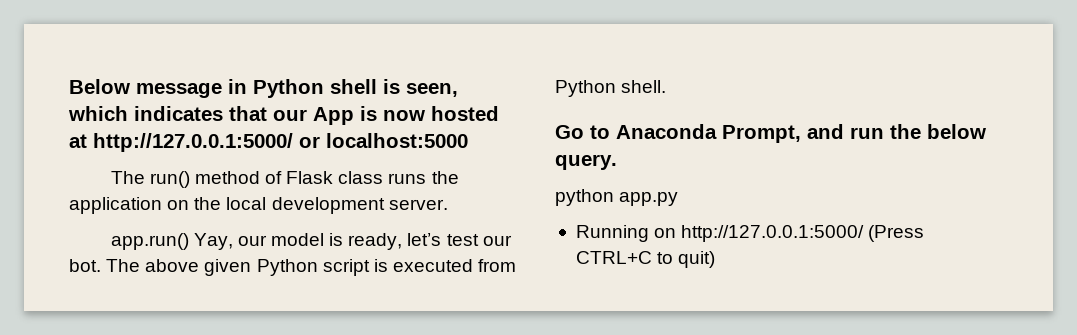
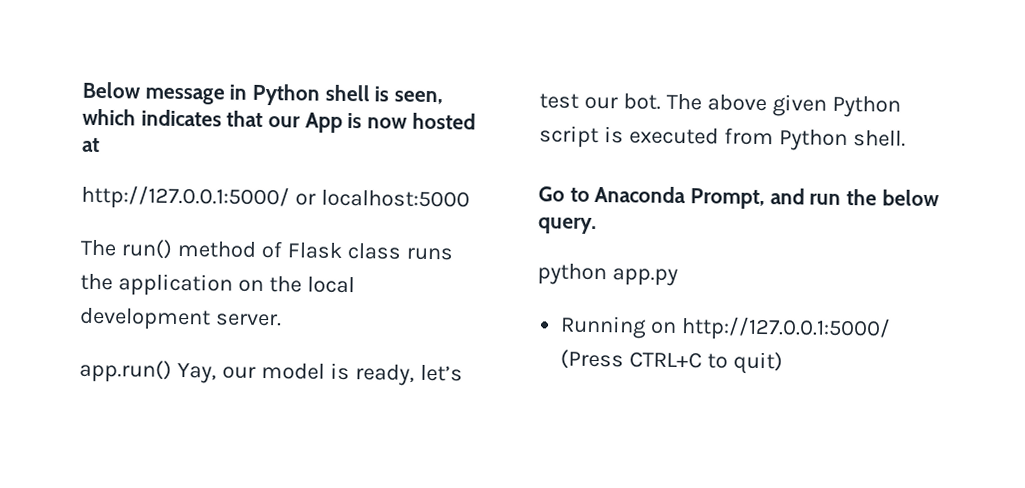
- Below message in Python shell is seen, which indicates that our App is now hosted at http://127.0.0.1:5000/ or localhost:5000
+ Below message in Python shell is seen, which indicates that our App is now hosted at
+ http://127.0.0.1:5000/ or localhost:5000

